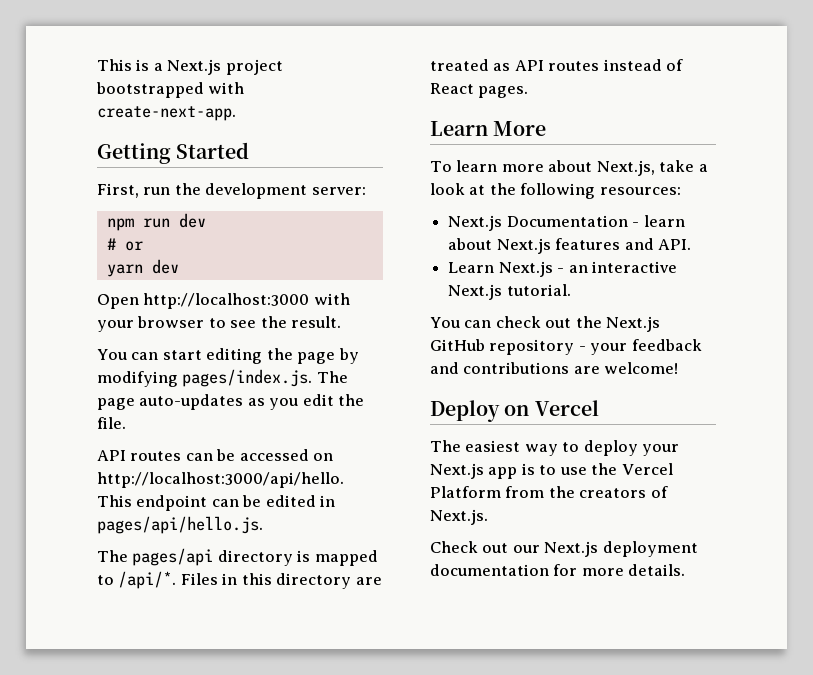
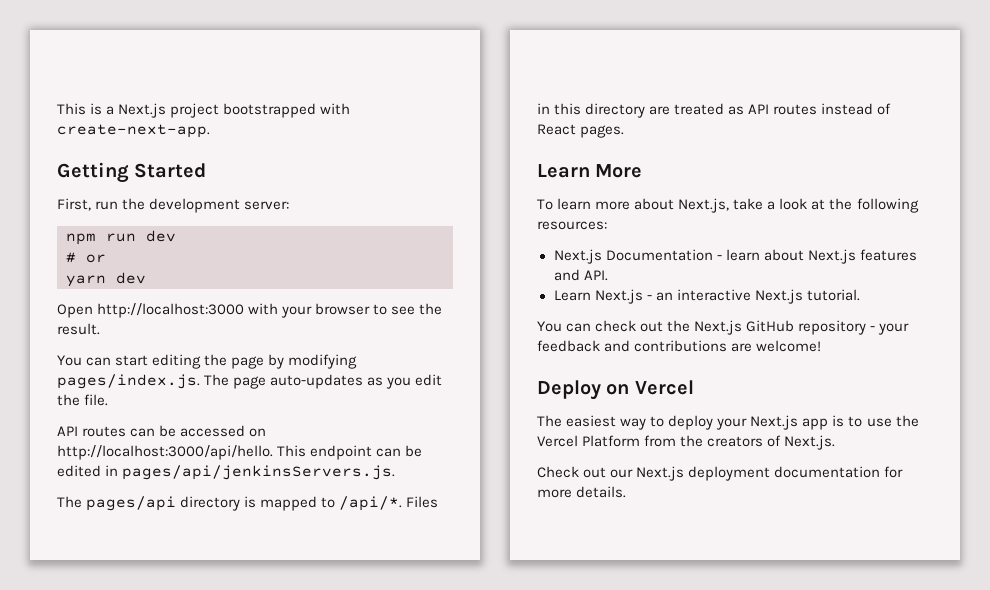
- This endpoint can be edited in pages/api/hello.js.
+ This endpoint can be edited in pages/api/jenkinsServers.js.

